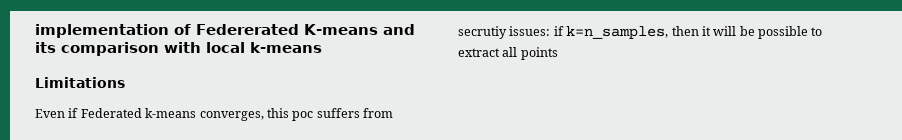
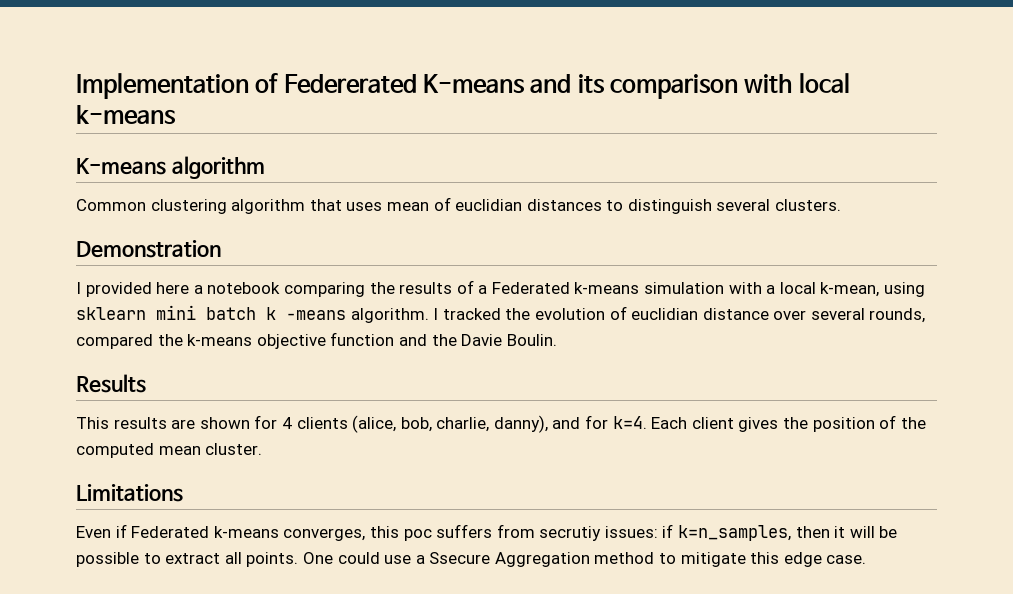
- implementation of Federerated K-means and its comparison with local k-means
+ Implementation of Federerated K-means and its comparison with local k-means
+ K-means algorithm
+ Common clustering algorithm that uses mean of euclidian distances to distinguish several clusters.
+ Demonstration
+ I provided here a notebook comparing the results of a Federated k-means simulation with a local k-mean, using sklearn mini batch k -means algorithm. I tracked the evolution of euclidian distance over several rounds, compared the k-means objective function and the Davie Boulin.
+ Results
+ This results are shown for 4 clients (alice, bob, charlie, danny), and for k=4. Each client gives the position of the computed mean cluster.
- Even if Federated k-means converges, this poc suffers from secrutiy issues: if k=n_samples, then it will be possible to extract all points
+ Even if Federated k-means converges, this poc suffers from secrutiy issues: if k=n_samples, then it will be possible to extract all points. One could use a Ssecure Aggregation method to mitigate this edge case.

